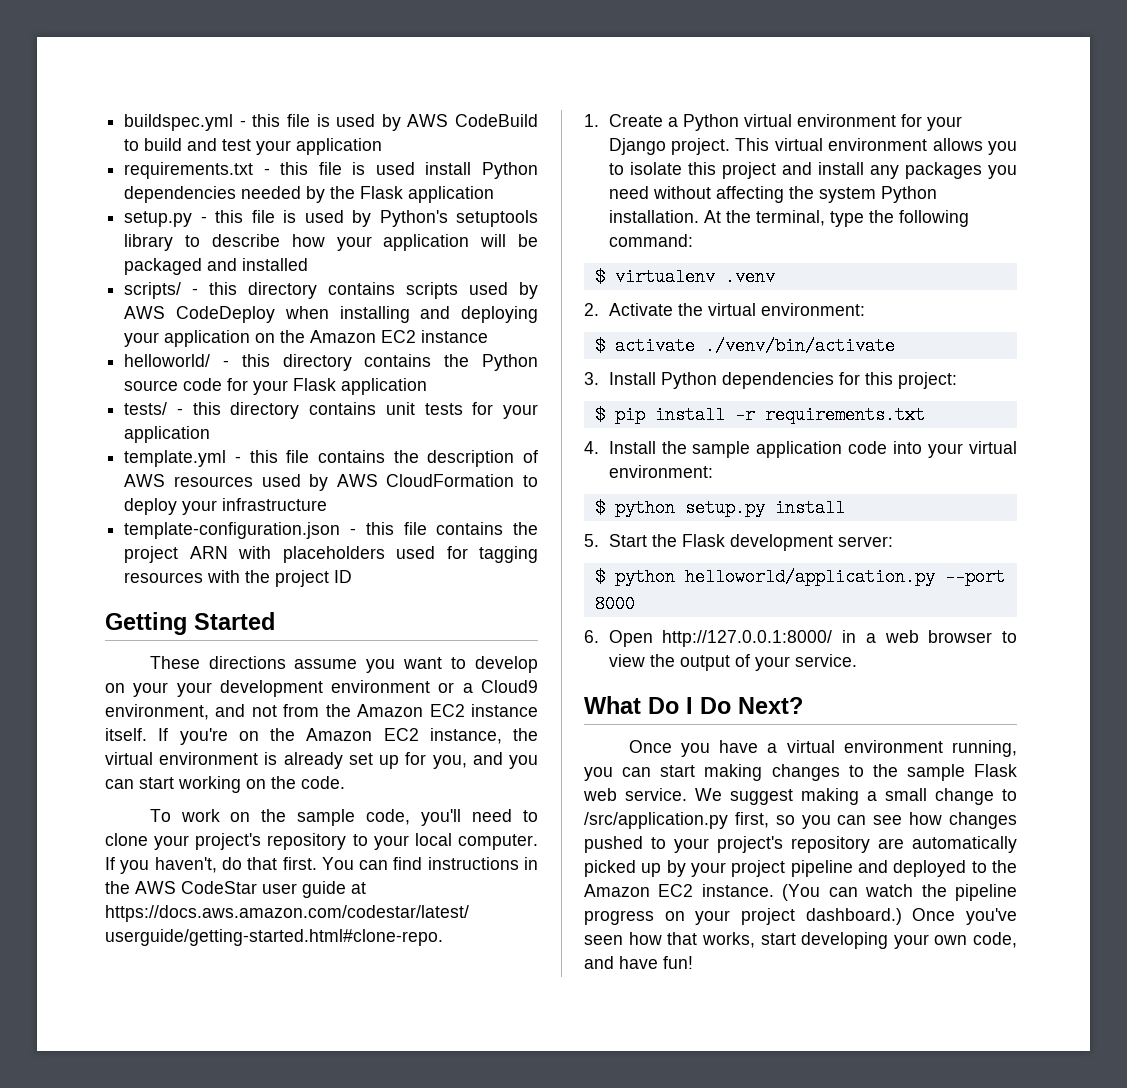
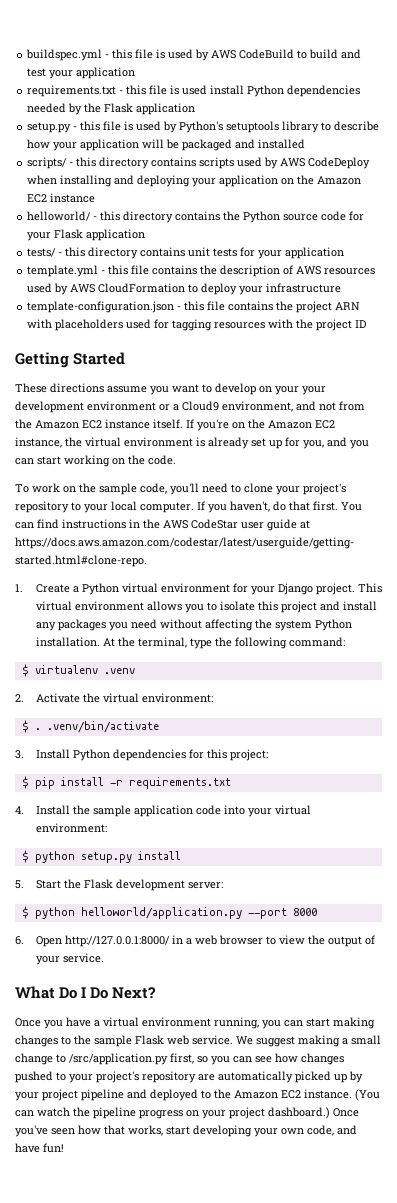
- $ activate ./venv/bin/activate
+ $ . .venv/bin/activate

